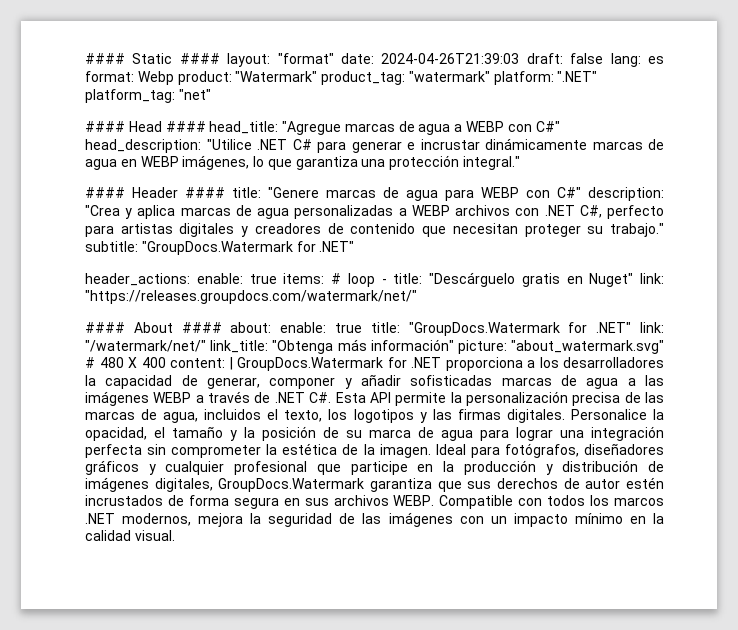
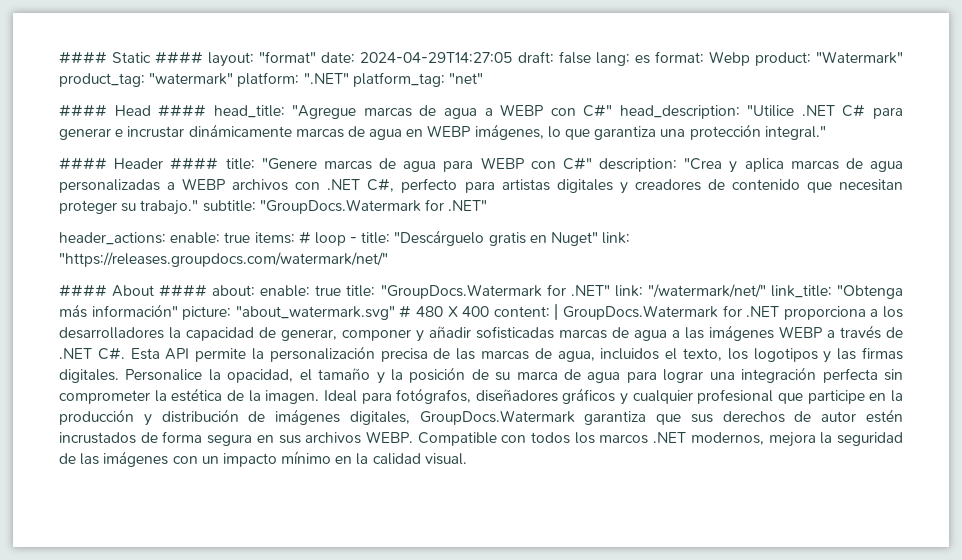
- #### Static #### layout: "format" date: 2024-04-26T21:39:03 draft: false lang: es format: Webp product: "Watermark" product_tag: "watermark" platform: ".NET" platform_tag: "net"
+ #### Static #### layout: "format" date: 2024-04-29T14:27:05 draft: false lang: es format: Webp product: "Watermark" product_tag: "watermark" platform: ".NET" platform_tag: "net"

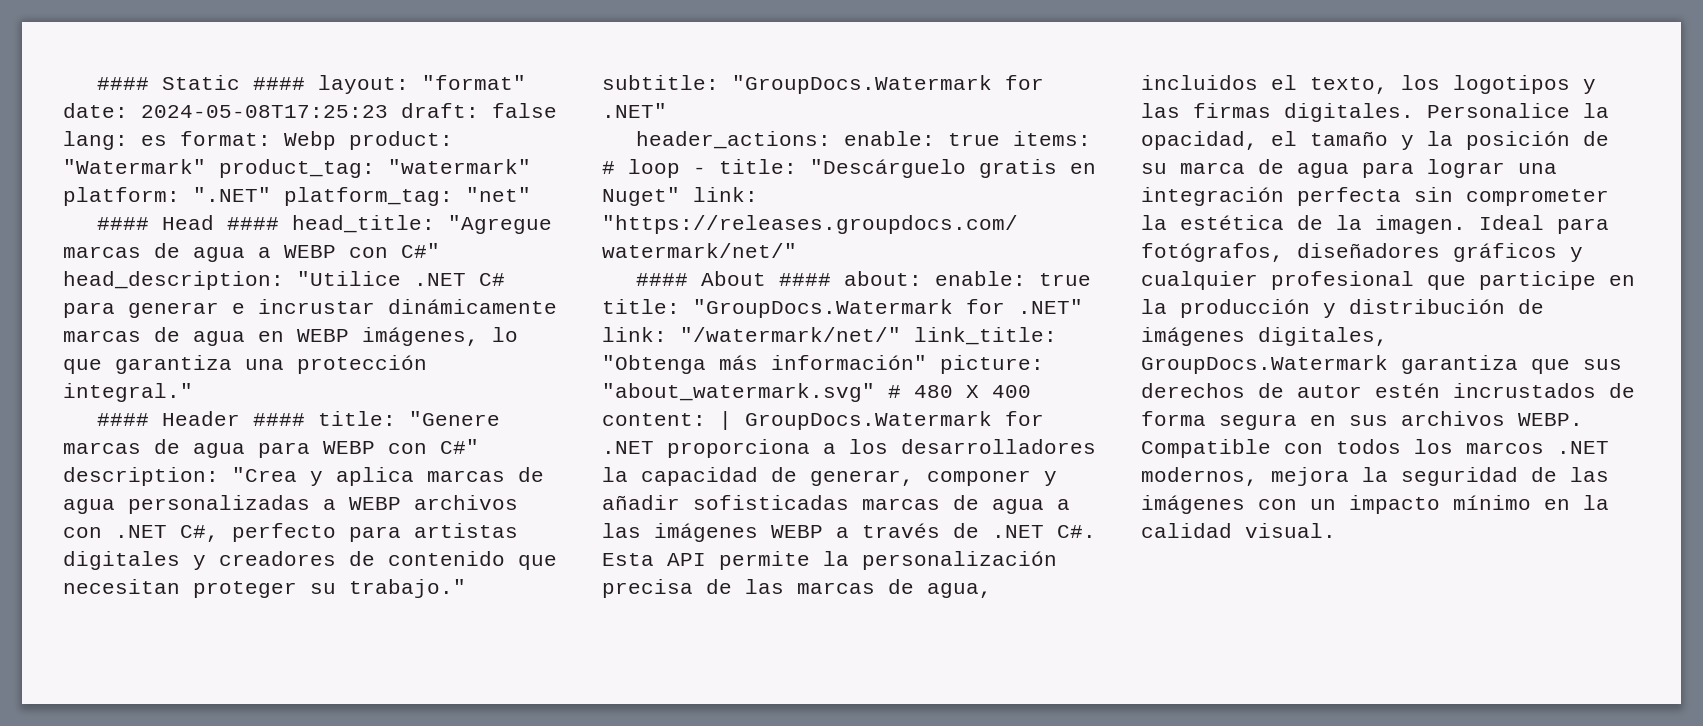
- #### Static #### layout: "format" date: 2024-04-29T14:27:05 draft: false lang: es format: Webp product: "Watermark" product_tag: "watermark" platform: ".NET" platform_tag: "net"
+ #### Static #### layout: "format" date: 2024-05-08T17:25:23 draft: false lang: es format: Webp product: "Watermark" product_tag: "watermark" platform: ".NET" platform_tag: "net"

